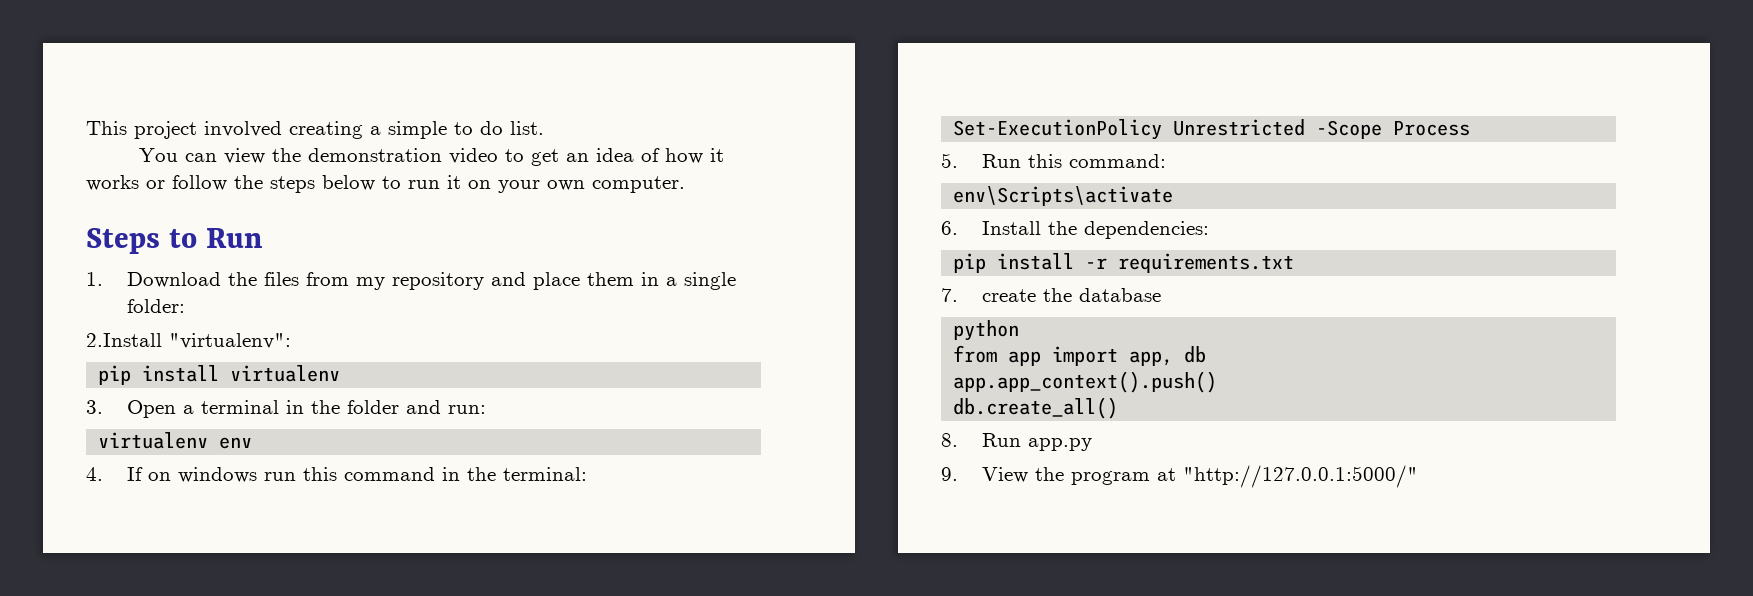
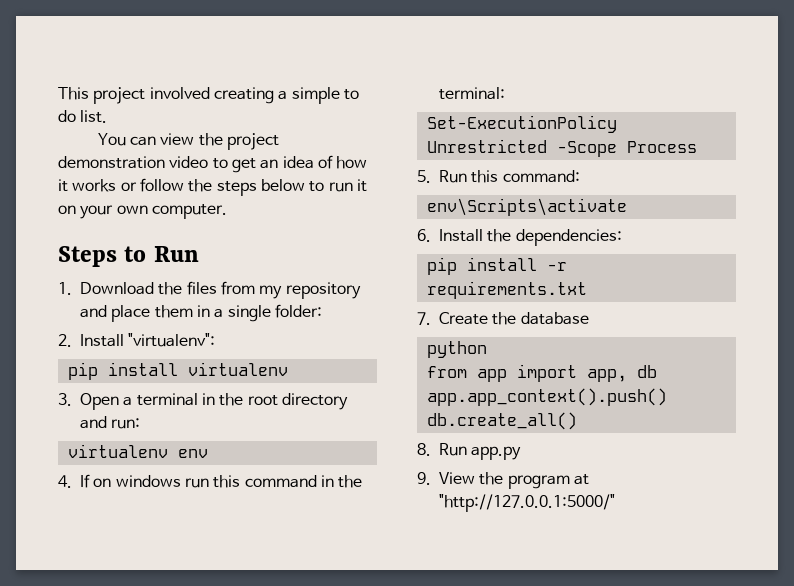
- You can view the demonstration video to get an idea of how it works or follow the steps below to run it on your own computer.
+ You can view the project demonstration video to get an idea of how it works or follow the steps below to run it on your own computer.
- 2.Install "virtualenv":
+ 2. Install "virtualenv":
- 3. Open a terminal in the folder and run:
+ 3. Open a terminal in the root directory and run:
- 7. create the database
+ 7. Create the database

